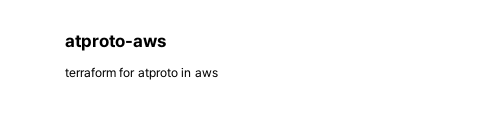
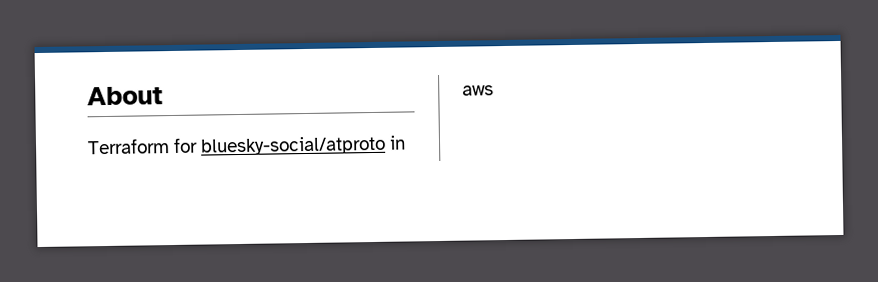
- atproto-aws
- terraform for atproto in aws
+ About
+ Terraform for bluesky-social/atproto in aws

